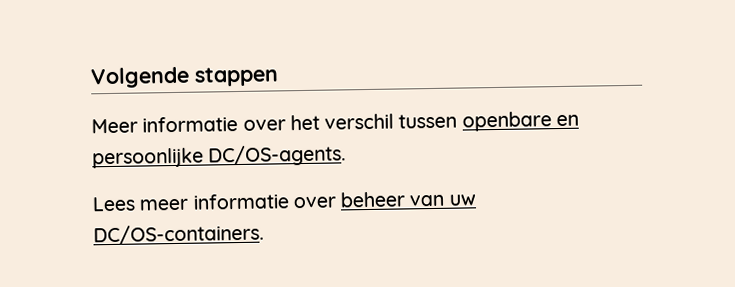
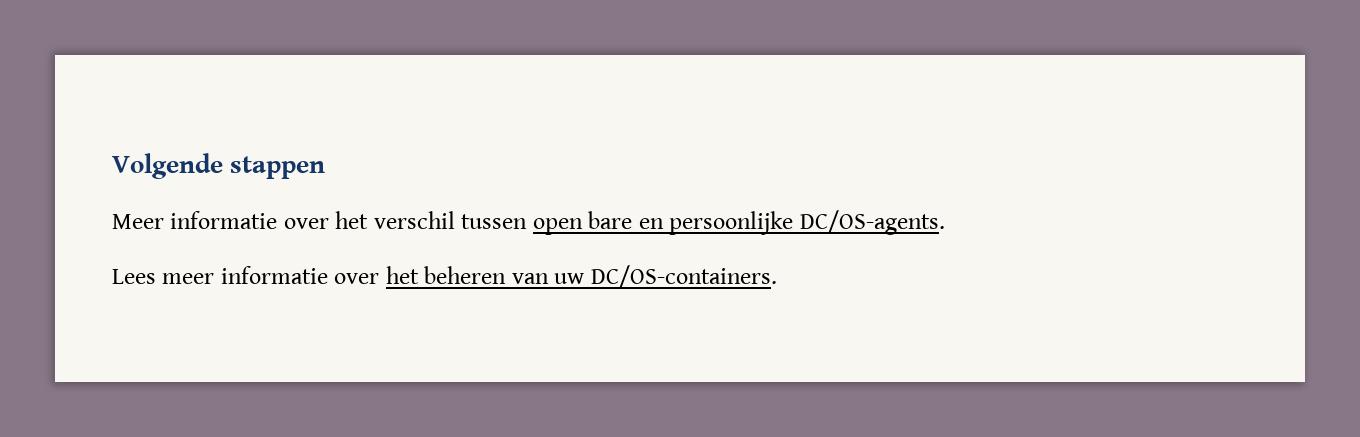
- Meer informatie over het verschil tussen openbare en persoonlijke DC/OS-agents.
+ Meer informatie over het verschil tussen open bare en persoonlijke DC/OS-agents.
- Lees meer informatie over beheer van uw DC/OS-containers.
+ Lees meer informatie over het beheren van uw DC/OS-containers.

